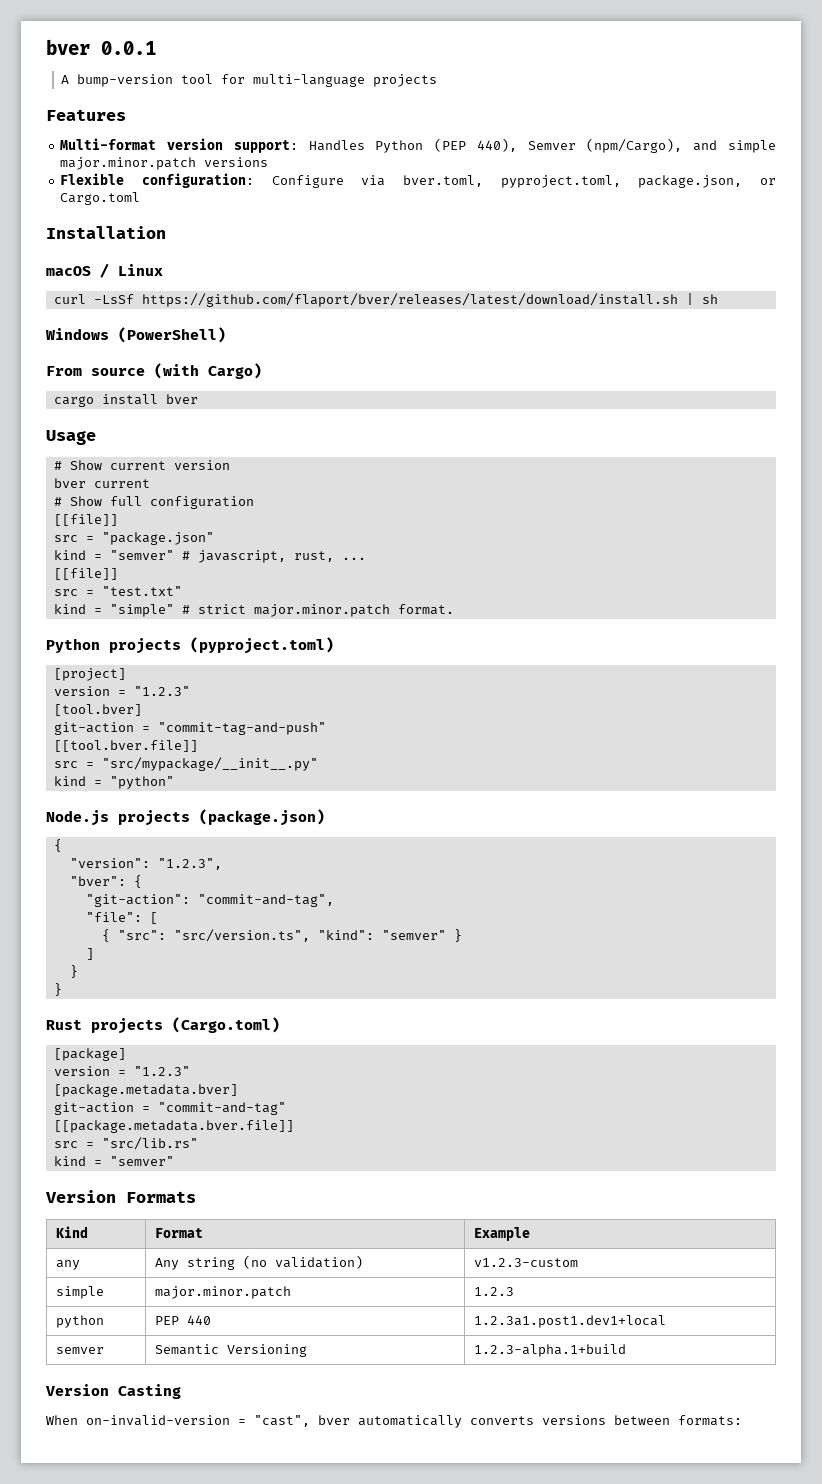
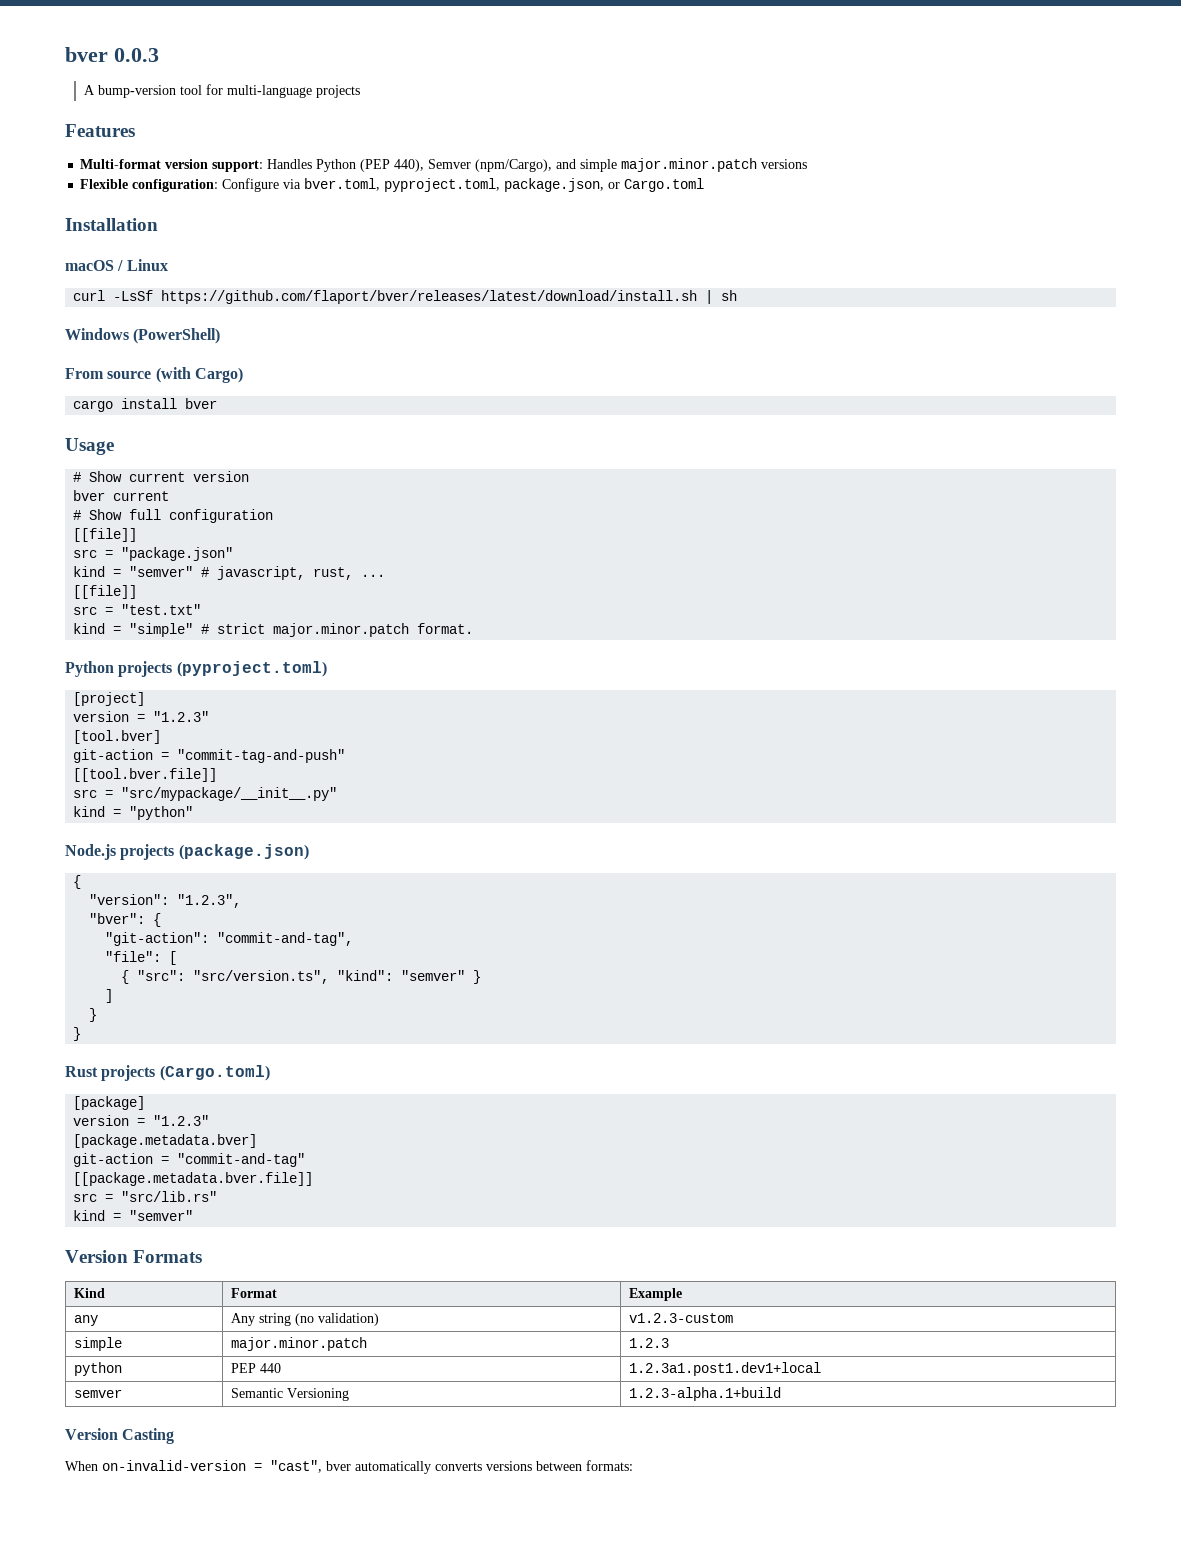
- bver 0.0.1
+ bver 0.0.3

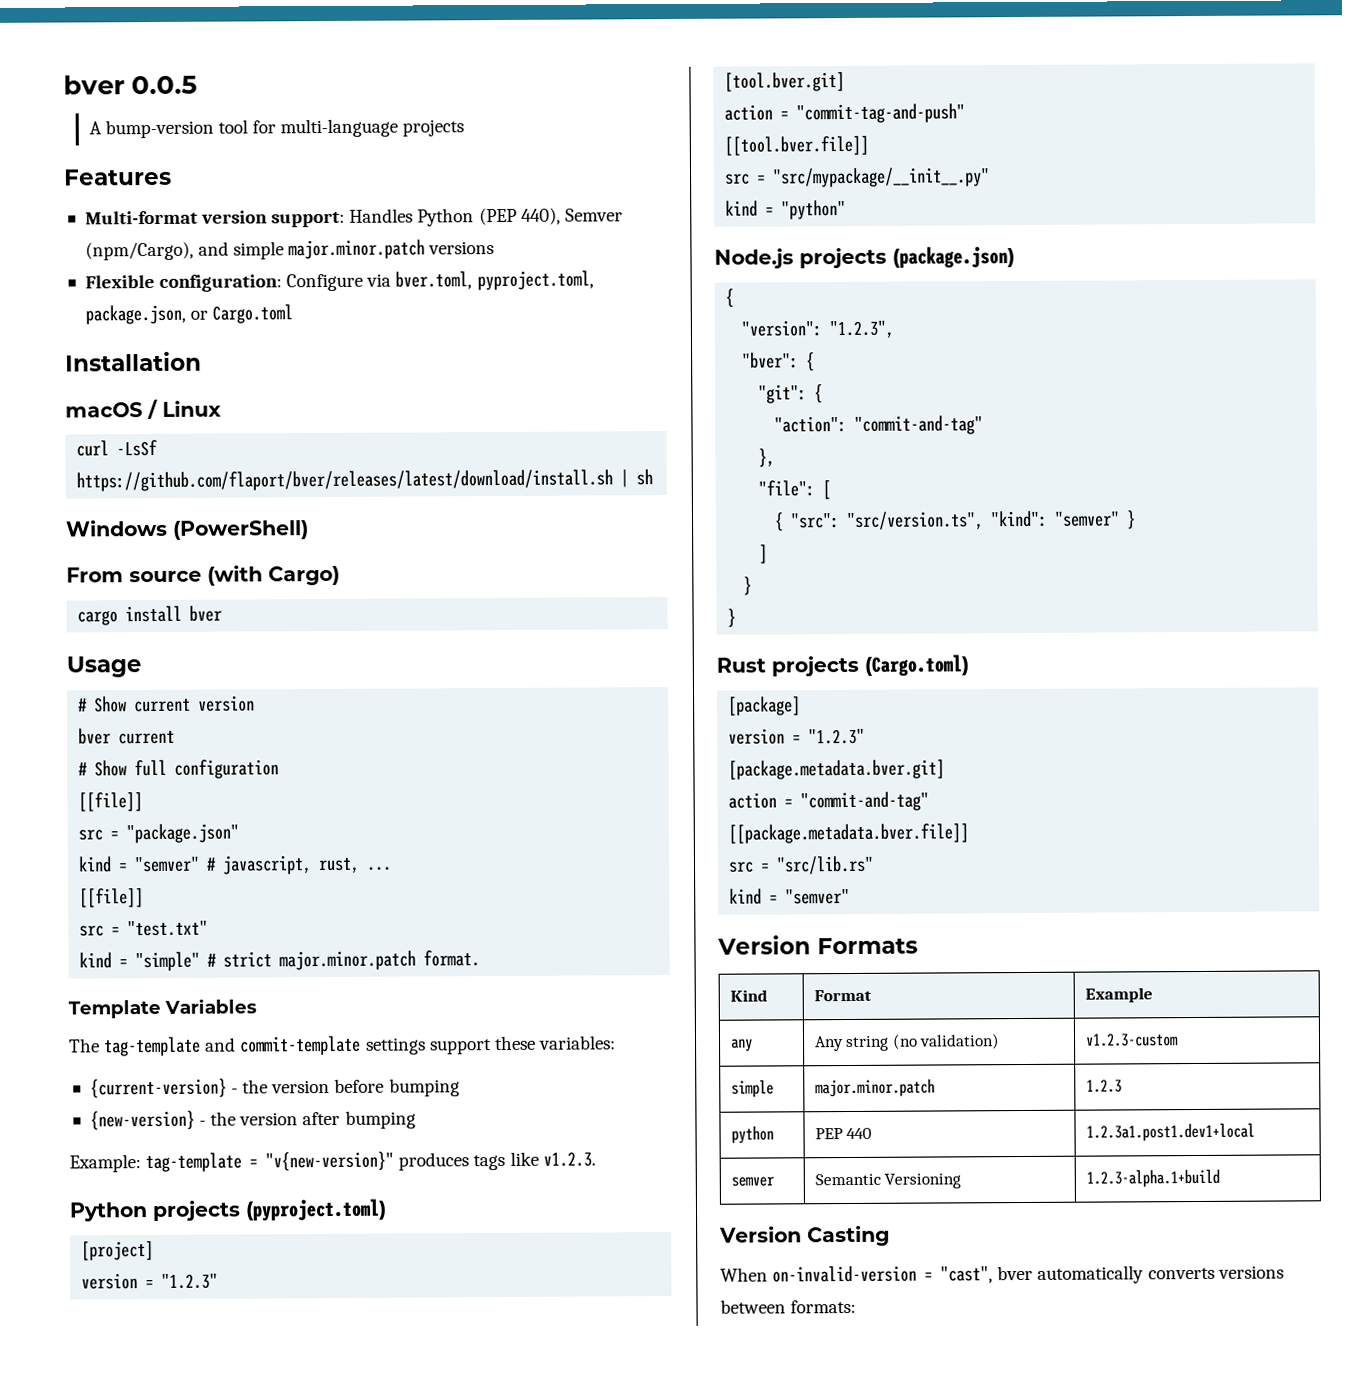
- bver 0.0.3
+ bver 0.0.5
+ Template Variables
+ The tag-template and commit-template settings support these variables:
+ {current-version} - the version before bumping
+ {new-version} - the version after bumping
+ Example: tag-template = "v{new-version}" produces tags like v1.2.3.
- [tool.bver]
- git-action = "commit-tag-and-push"
+ [tool.bver.git]
+ action = "commit-tag-and-push"
- "git-action": "commit-and-tag",
+ "git": {
+ "action": "commit-and-tag"
+ },
- [package.metadata.bver]
- git-action = "commit-and-tag"
+ [package.metadata.bver.git]
+ action = "commit-and-tag"

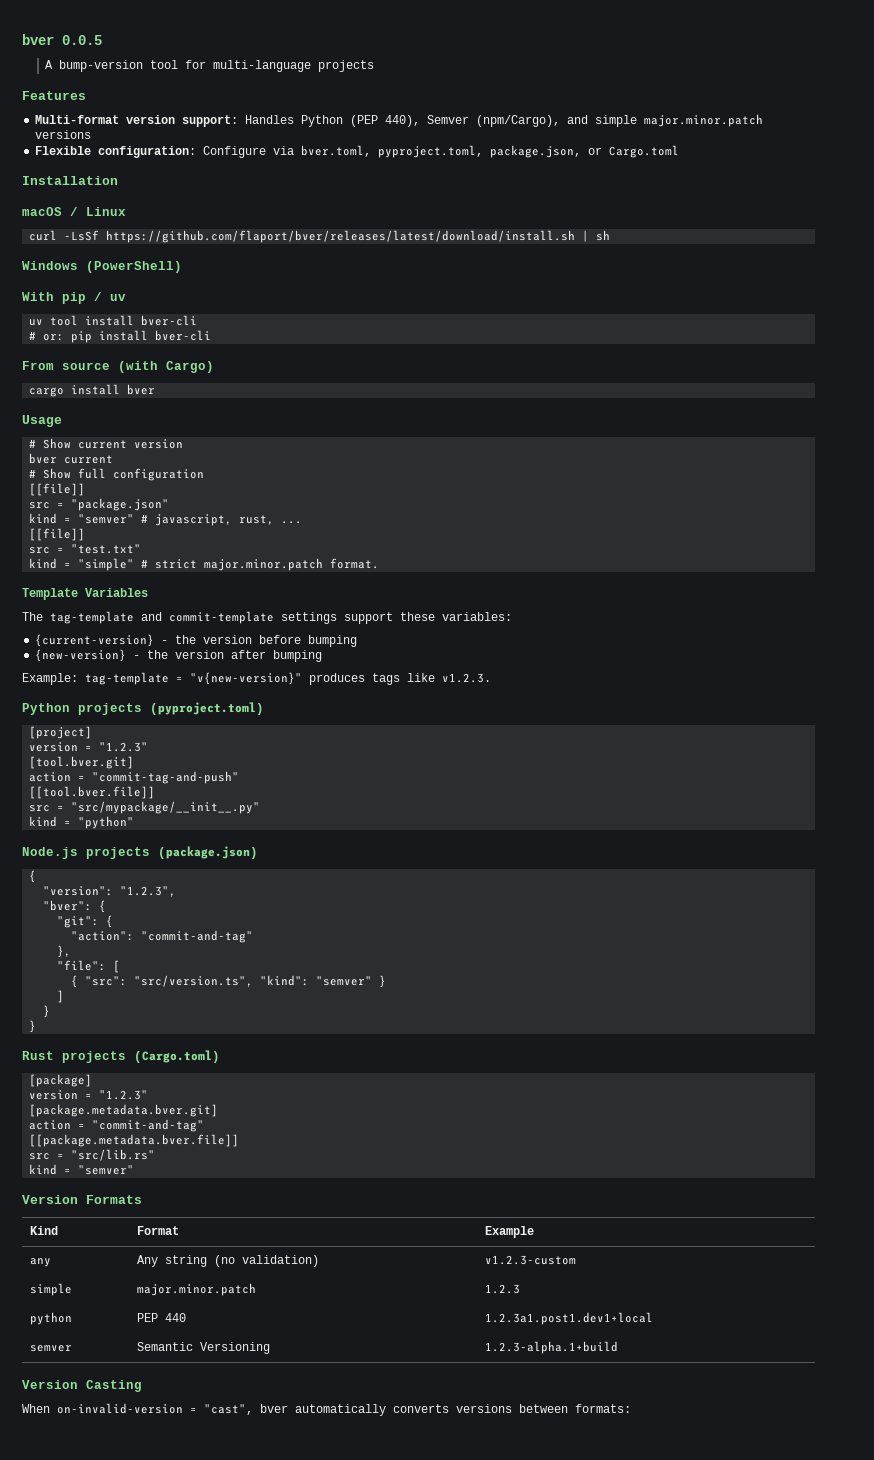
+ With pip / uv
+ uv tool install bver-cli
+ # or: pip install bver-cli

